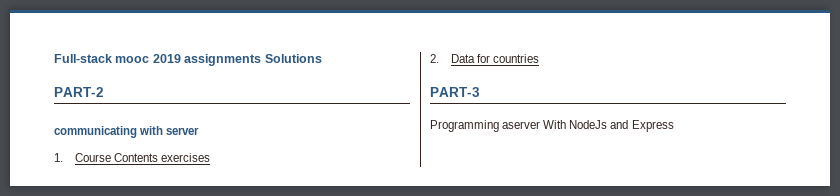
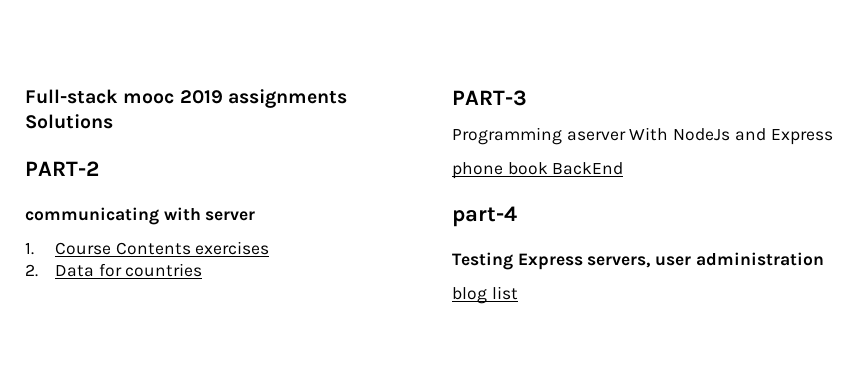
+ phone book BackEnd
+ part-4
+ Testing Express servers, user administration
+ blog list

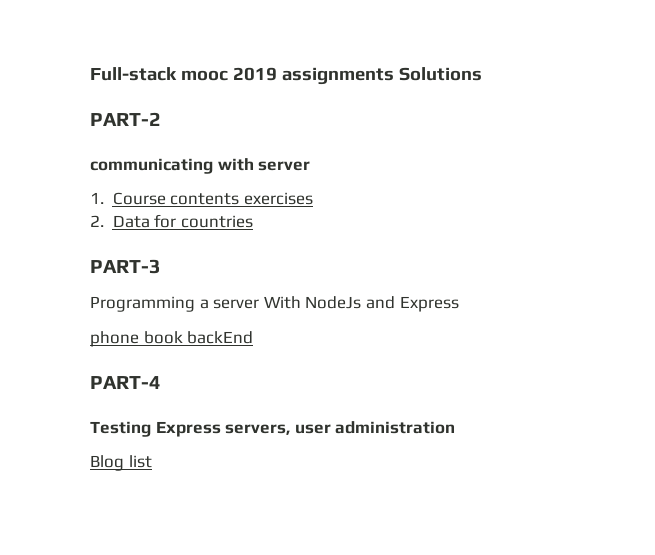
- 1. Course Contents exercises
+ 1. Course contents exercises
- Programming aserver With NodeJs and Express
+ Programming a server With NodeJs and Express
- phone book BackEnd
- part-4
+ phone book backEnd
+ PART-4
- blog list
+ Blog list

